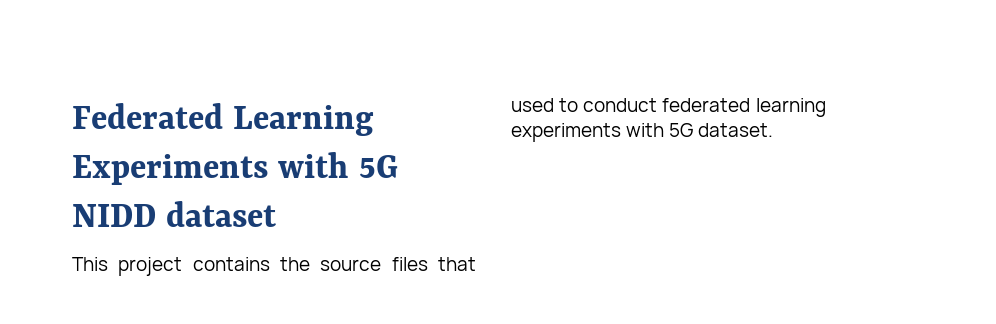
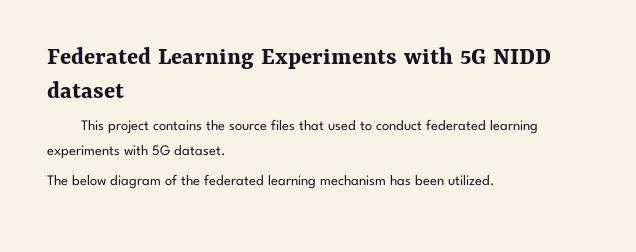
+ The below diagram of the federated learning mechanism has been utilized.

